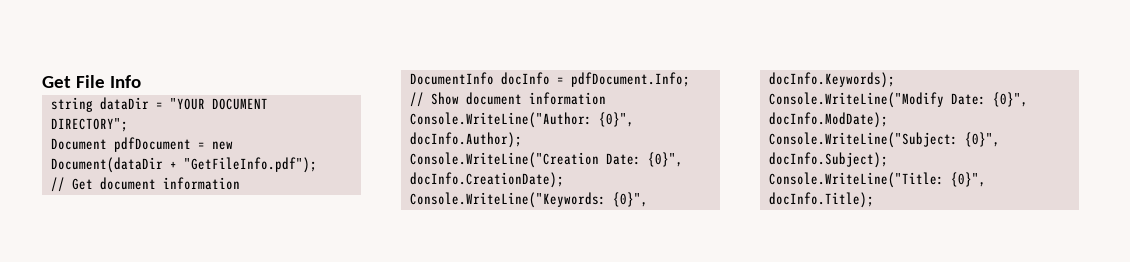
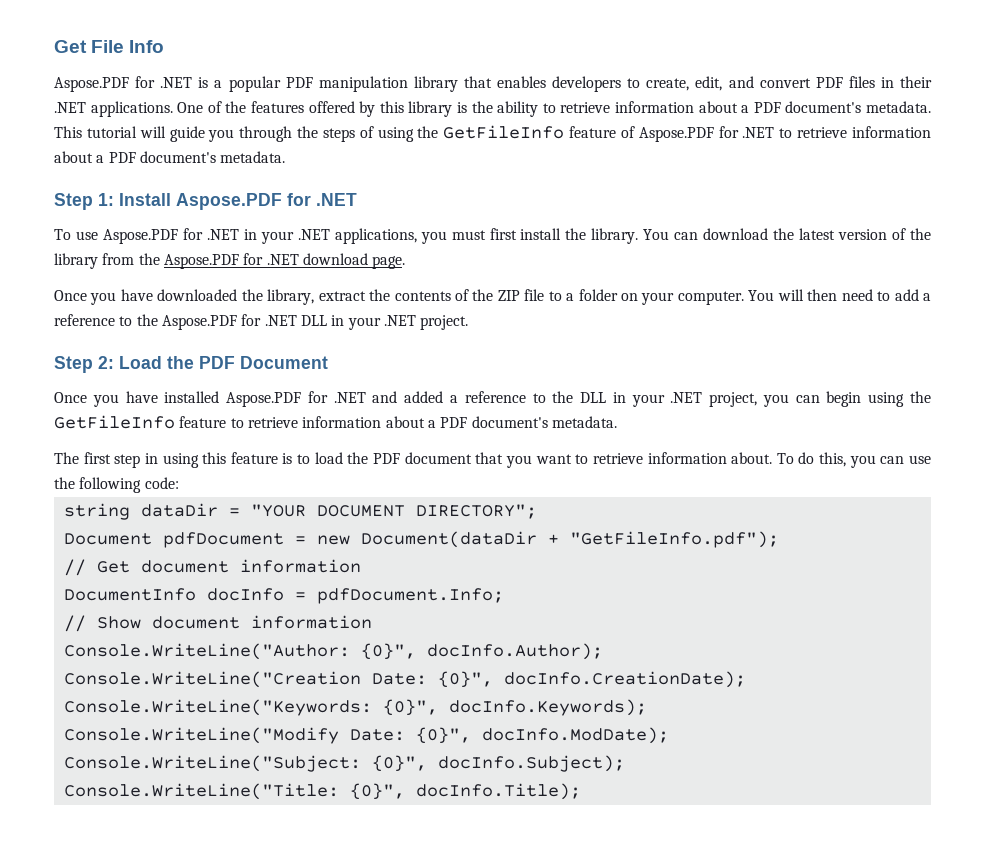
+ Aspose.PDF for .NET is a popular PDF manipulation library that enables developers to create, edit, and convert PDF files in their .NET applications. One of the features offered by this library is the ability to retrieve information about a PDF document's metadata. This tutorial will guide you through the steps of using the GetFileInfo feature of Aspose.PDF for .NET to retrieve information about a PDF document's metadata.
+ Step 1: Install Aspose.PDF for .NET
+ To use Aspose.PDF for .NET in your .NET applications, you must first install the library. You can download the latest version of the library from the Aspose.PDF for .NET download page.
+ Once you have downloaded the library, extract the contents of the ZIP file to a folder on your computer. You will then need to add a reference to the Aspose.PDF for .NET DLL in your .NET project.
+ Step 2: Load the PDF Document
+ Once you have installed Aspose.PDF for .NET and added a reference to the DLL in your .NET project, you can begin using the GetFileInfo feature to retrieve information about a PDF document's metadata.
+ The first step in using this feature is to load the PDF document that you want to retrieve information about. To do this, you can use the following code:

